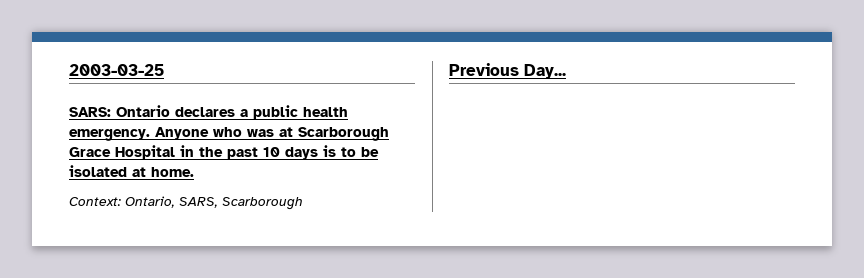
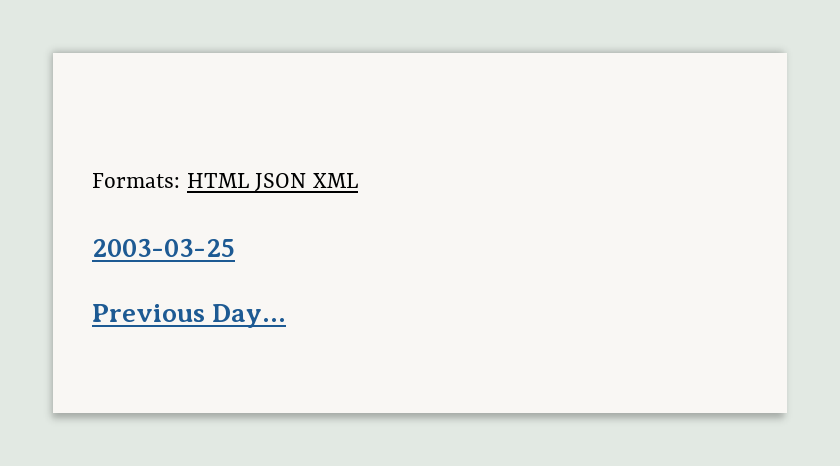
+ Formats: HTML JSON XML
  2003-03-25
- SARS: Ontario declares a public health emergency. Anyone who was at Scarborough Grace Hospital in the past 10 days is to be isolated at home.
- Context: Ontario, SARS, Scarborough

